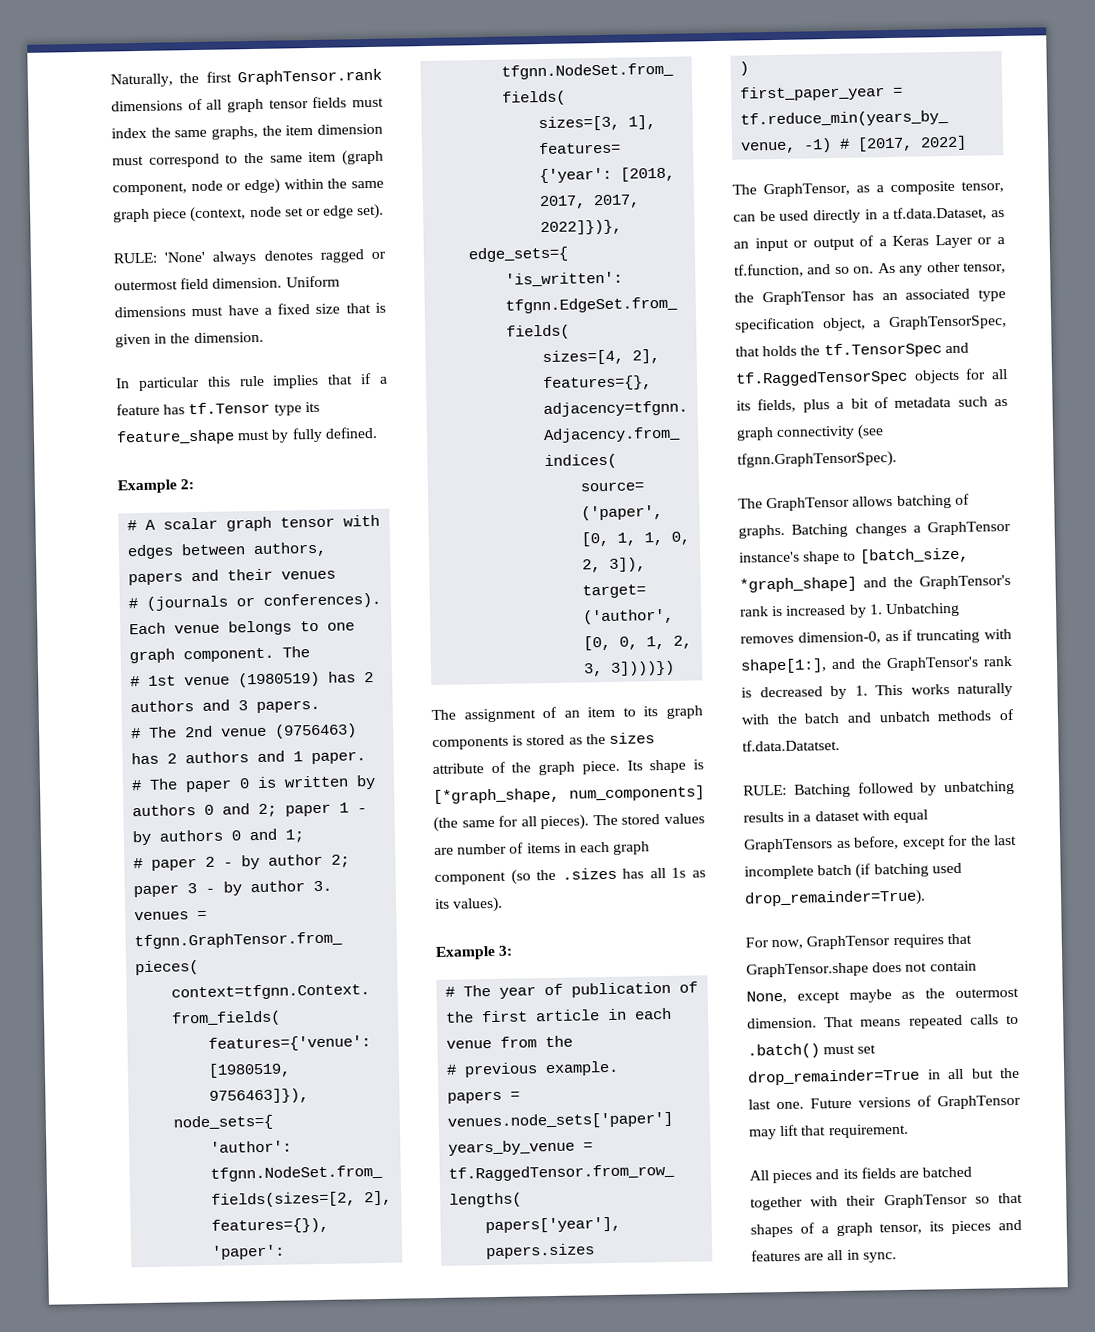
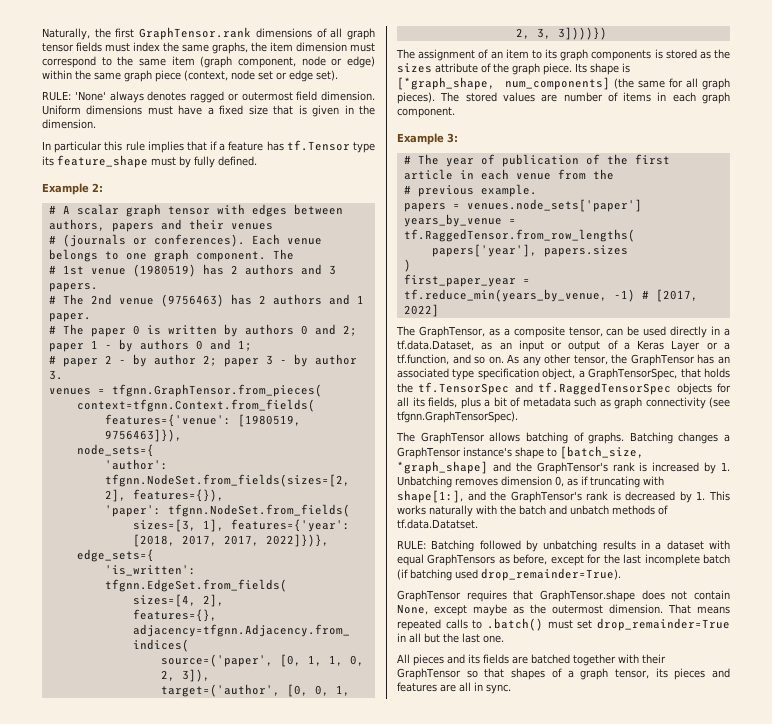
- Its shape is [*graph_shape, num_components] (the same for all pieces).
+ Its shape is [*graph_shape, num_components] (the same for all graph pieces).
- The stored values are number of items in each graph component (so the .sizes has all 1s as its values).
+ The stored values are number of items in each graph component.
- Batching changes a GraphTensor instance's shape to [batch_size, *graph_shape] and the GraphTensor's rank is increased by 1. Unbatching removes dimension-0, as if truncating with shape[1:], and the GraphTensor's rank is decreased by 1. This works naturally with the batch and unbatch methods of tf.data.Datatset.
+ Batching changes a GraphTensor instance's shape to [batch_size, *graph_shape] and the GraphTensor's rank is increased by 1. Unbatching removes dimension 0, as if truncating with shape[1:], and the GraphTensor's rank is decreased by 1. This works naturally with the batch and unbatch methods of tf.data.Datatset.
- For now, GraphTensor requires that GraphTensor.shape does not contain None, except maybe as the outermost dimension.
+ GraphTensor requires that GraphTensor.shape does not contain None, except maybe as the outermost dimension.
- Future versions of GraphTensor may lift that requirement.

